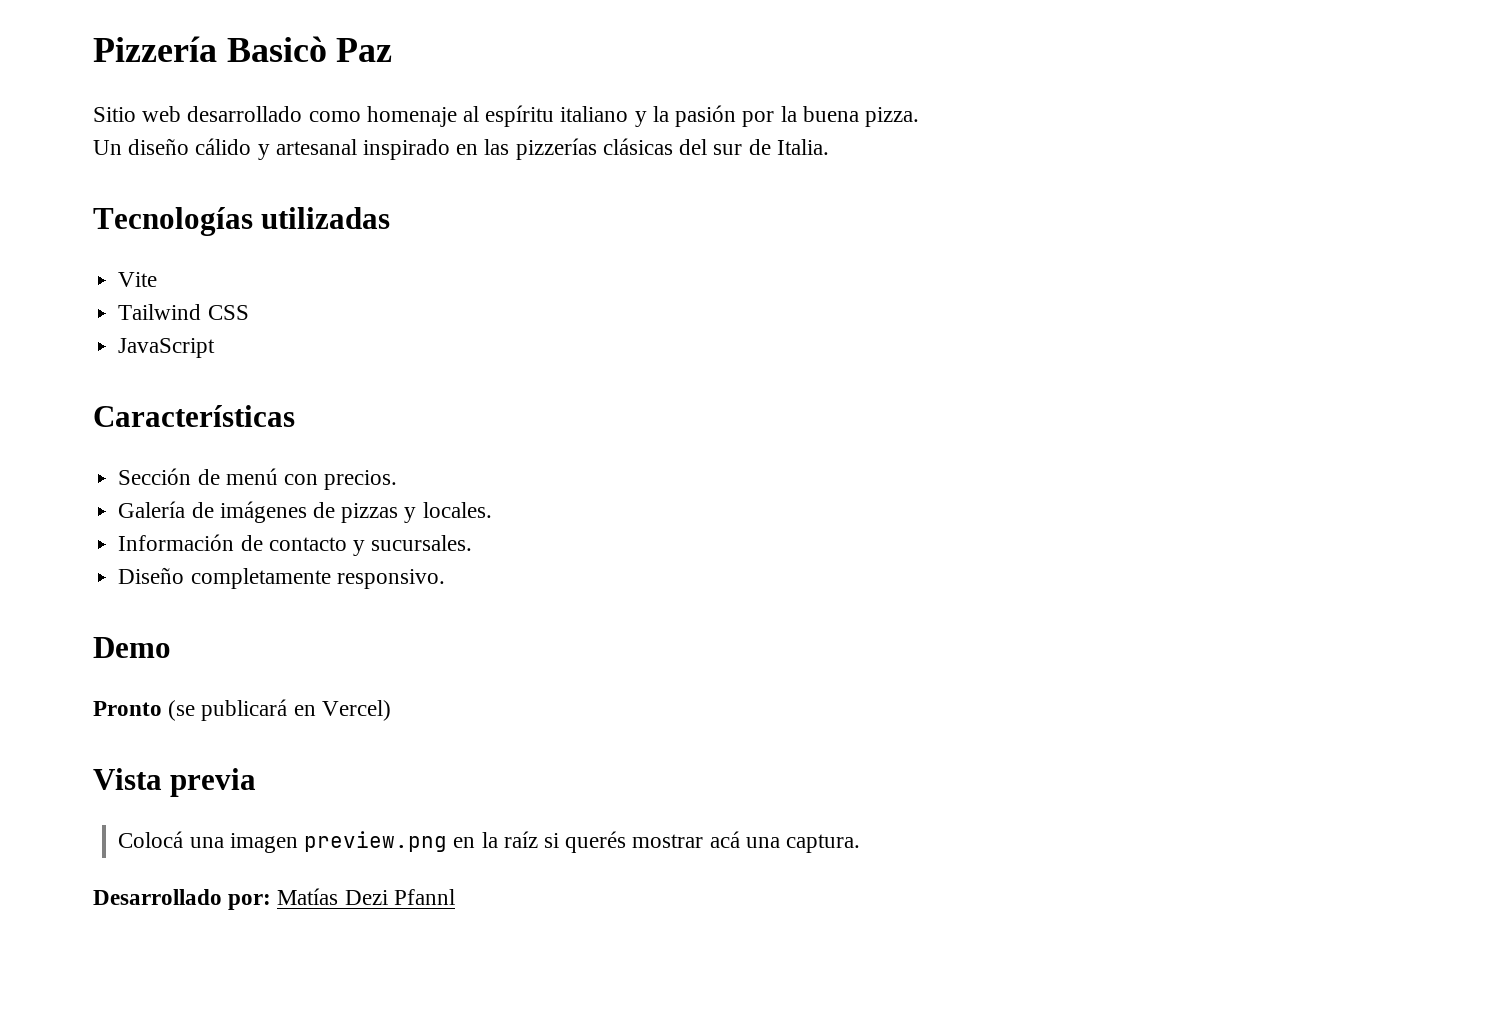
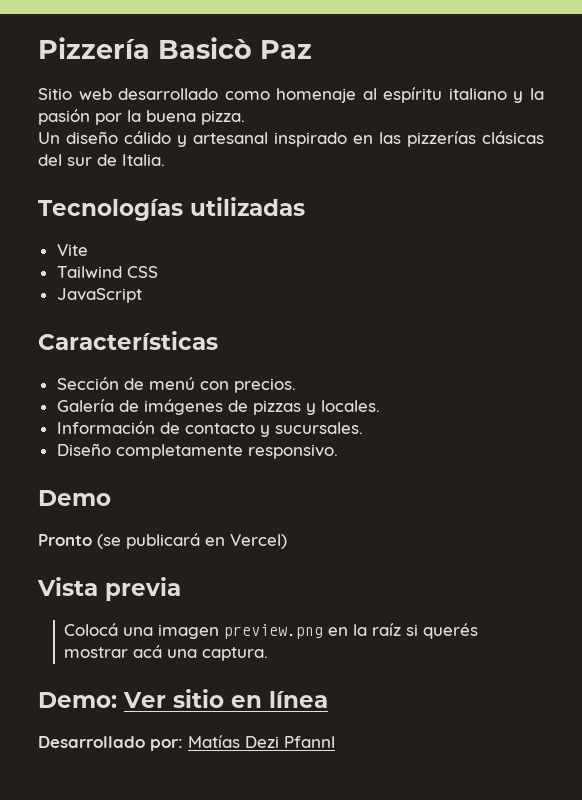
+ Demo: Ver sitio en línea

